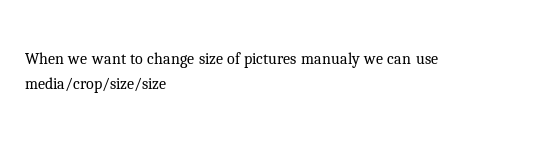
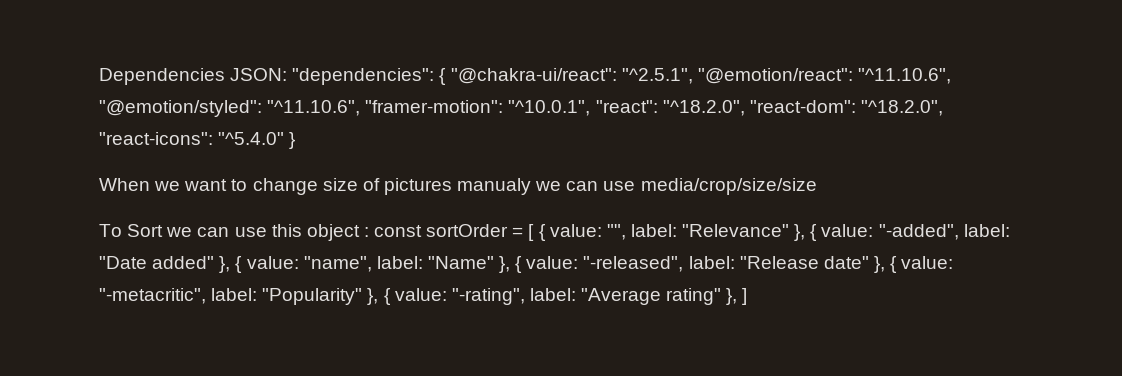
+ Dependencies JSON: "dependencies": { "@chakra-ui/react": "^2.5.1", "@emotion/react": "^11.10.6", "@emotion/styled": "^11.10.6", "framer-motion": "^10.0.1", "react": "^18.2.0", "react-dom": "^18.2.0", "react-icons": "^5.4.0" }
+ To Sort we can use this object : const sortOrder = [ { value: "", label: "Relevance" }, { value: "-added", label: "Date added" }, { value: "name", label: "Name" }, { value: "-released", label: "Release date" }, { value: "-metacritic", label: "Popularity" }, { value: "-rating", label: "Average rating" }, ]

